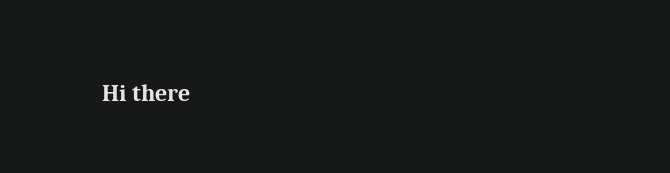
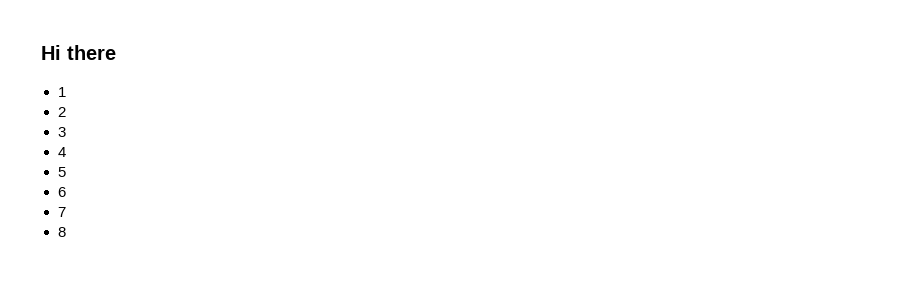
+ 1
+ 2
+ 3
+ 4
+ 5
+ 6
+ 7
+ 8

